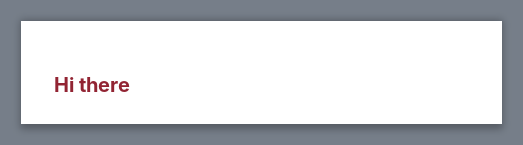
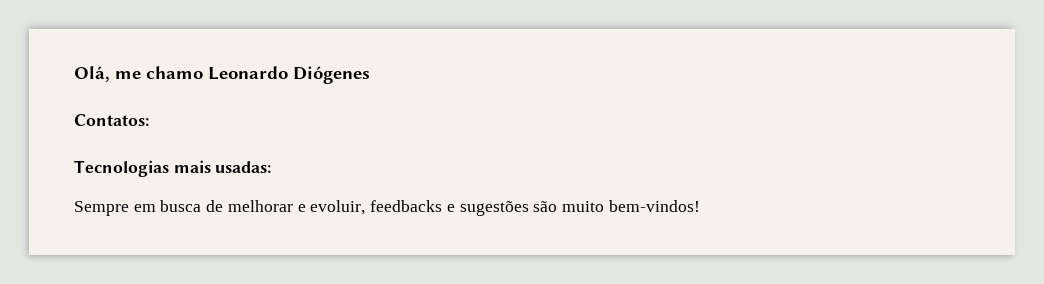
- Hi there
+ Olá, me chamo Leonardo Diógenes
+ Contatos:
+ Tecnologias mais usadas:
+ Sempre em busca de melhorar e evoluir, feedbacks e sugestões são muito bem-vindos!

